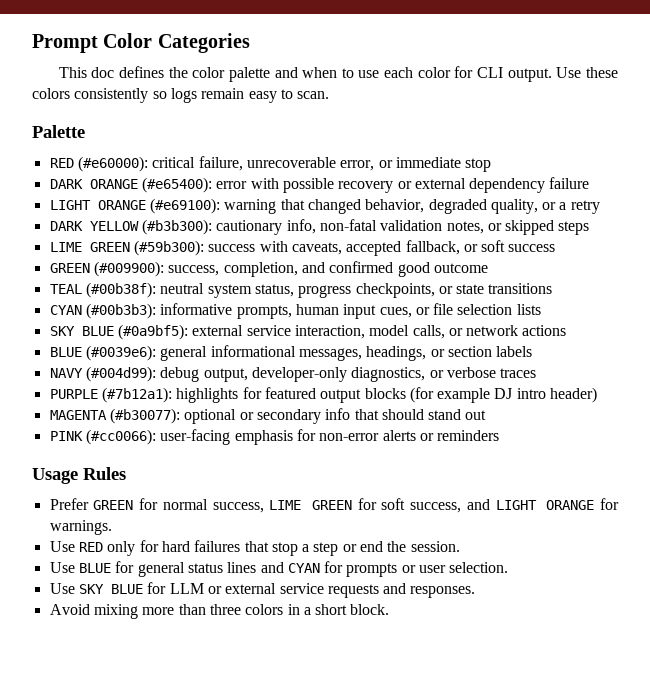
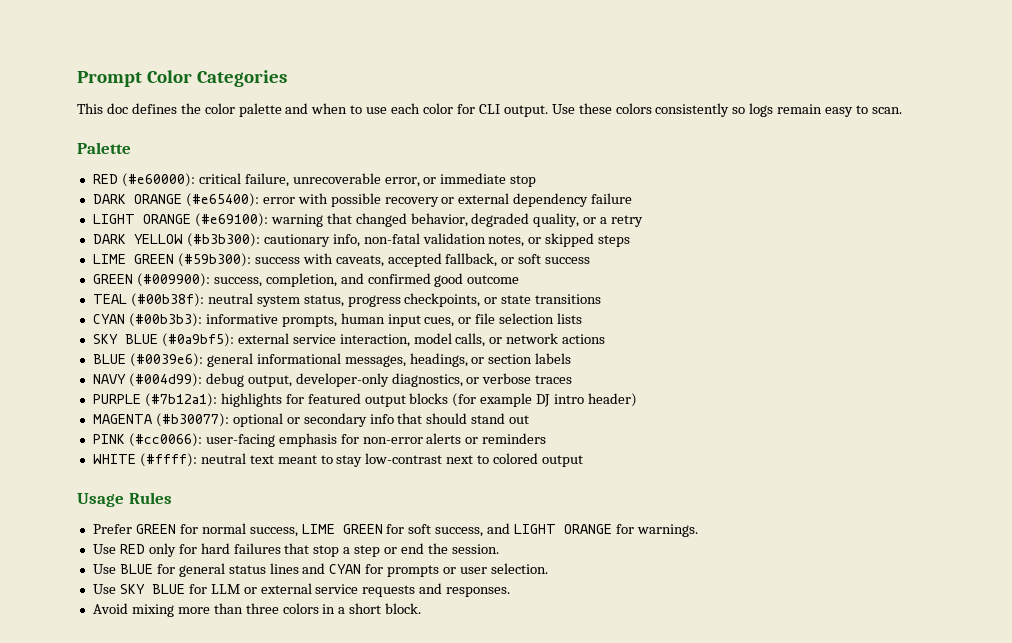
+ WHITE (#ffff): neutral text meant to stay low-contrast next to colored output

